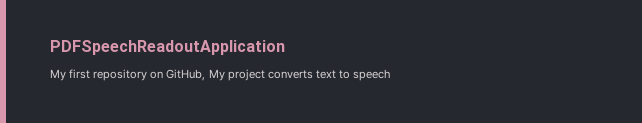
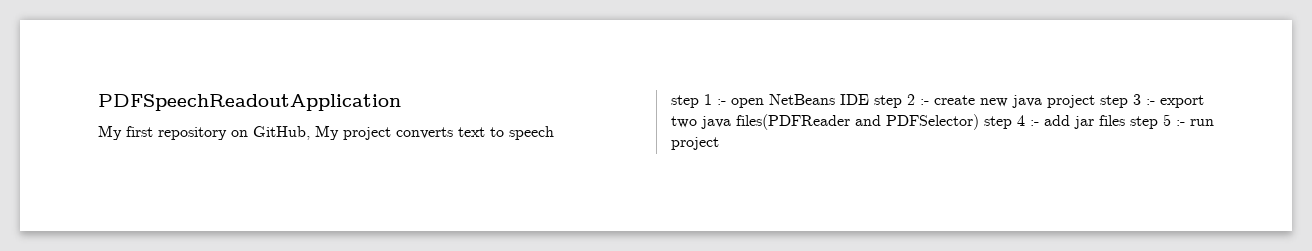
+ step 1 :- open NetBeans IDE step 2 :- create new java project step 3 :- export two java files(PDFReader and PDFSelector) step 4 :- add jar files step 5 :- run project

